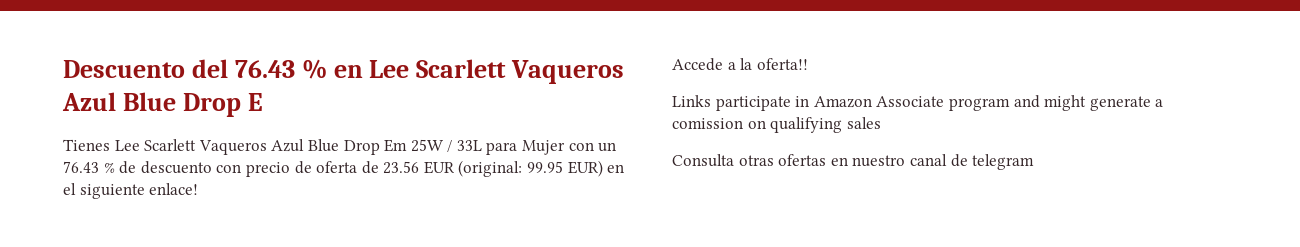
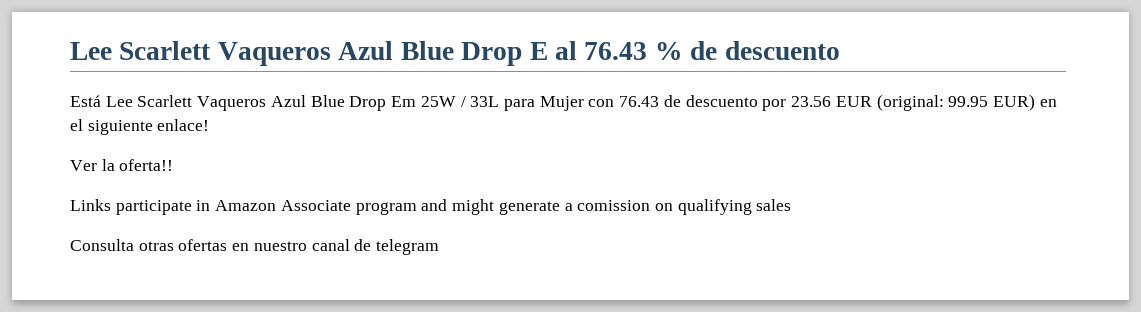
- Descuento del 76.43 % en Lee Scarlett Vaqueros Azul Blue Drop E
- Tienes Lee Scarlett Vaqueros Azul Blue Drop Em 25W / 33L para Mujer con un 76.43 % de descuento con precio de oferta de 23.56 EUR (original: 99.95 EUR) en el siguiente enlace!
+ Lee Scarlett Vaqueros Azul Blue Drop E al 76.43 % de descuento
+ Está Lee Scarlett Vaqueros Azul Blue Drop Em 25W / 33L para Mujer con 76.43 de descuento por 23.56 EUR (original: 99.95 EUR) en el siguiente enlace!
- Accede a la oferta!!
+ Ver la oferta!!

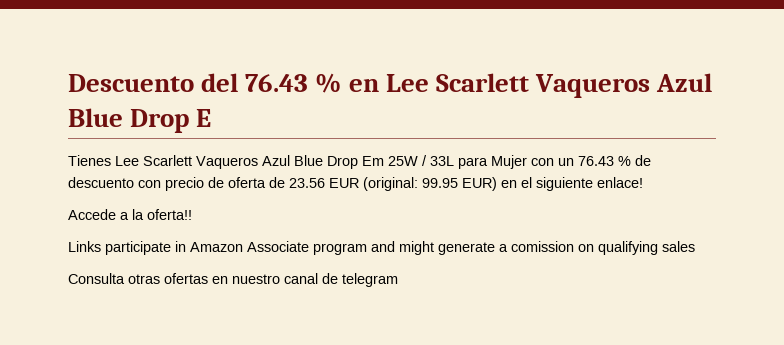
- Lee Scarlett Vaqueros Azul Blue Drop E al 76.43 % de descuento
- Está Lee Scarlett Vaqueros Azul Blue Drop Em 25W / 33L para Mujer con 76.43 de descuento por 23.56 EUR (original: 99.95 EUR) en el siguiente enlace!
+ Descuento del 76.43 % en Lee Scarlett Vaqueros Azul Blue Drop E
+ Tienes Lee Scarlett Vaqueros Azul Blue Drop Em 25W / 33L para Mujer con un 76.43 % de descuento con precio de oferta de 23.56 EUR (original: 99.95 EUR) en el siguiente enlace!
- Ver la oferta!!
+ Accede a la oferta!!

